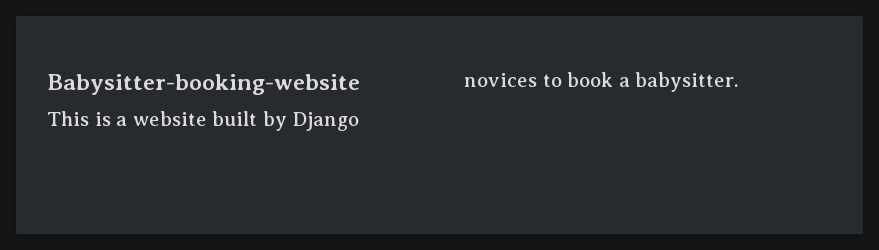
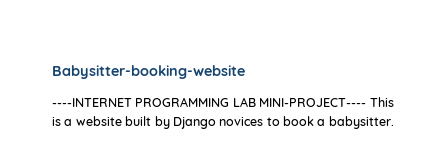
- This is a website built by Django novices to book a babysitter.
+ ----INTERNET PROGRAMMING LAB MINI-PROJECT---- This is a website built by Django novices to book a babysitter.

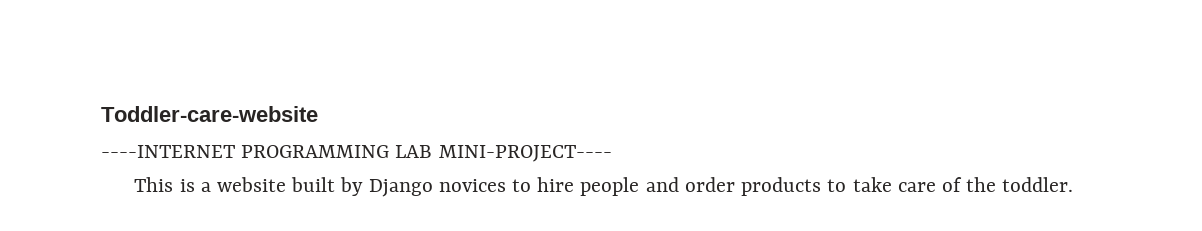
- Babysitter-booking-website
+ Toddler-care-website
- ----INTERNET PROGRAMMING LAB MINI-PROJECT---- This is a website built by Django novices to book a babysitter.
+ ----INTERNET PROGRAMMING LAB MINI-PROJECT----
+ This is a website built by Django novices to hire people and order products to take care of the toddler.

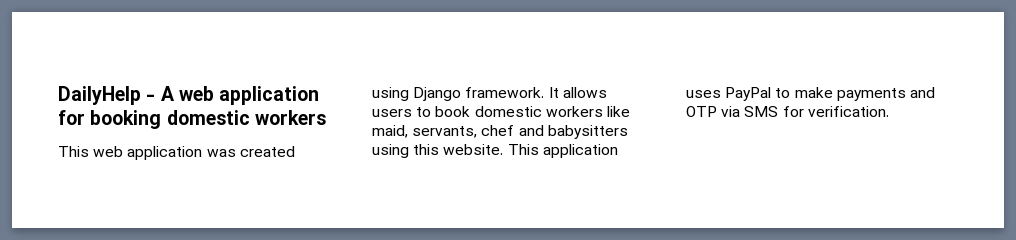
- Toddler-care-website
- ----INTERNET PROGRAMMING LAB MINI-PROJECT----
- This is a website built by Django novices to hire people and order products to take care of the toddler.
+ DailyHelp - A web application for booking domestic workers
+ This web application was created using Django framework. It allows users to book domestic workers like maid, servants, chef and babysitters using this website. This application uses PayPal to make payments and OTP via SMS for verification.

